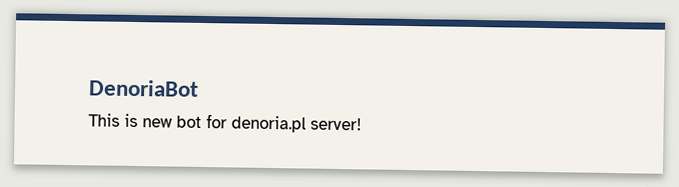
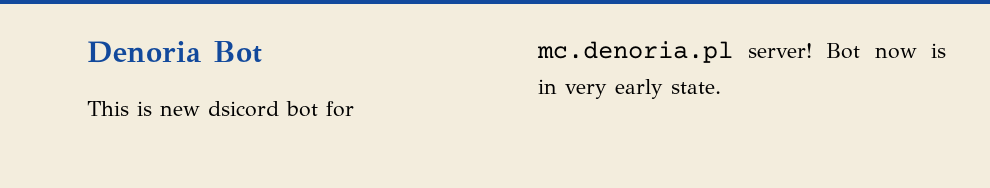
- DenoriaBot
+ Denoria Bot
- This is new bot for denoria.pl server!
+ This is new dsicord bot for mc.denoria.pl server! Bot now is in very early state.

